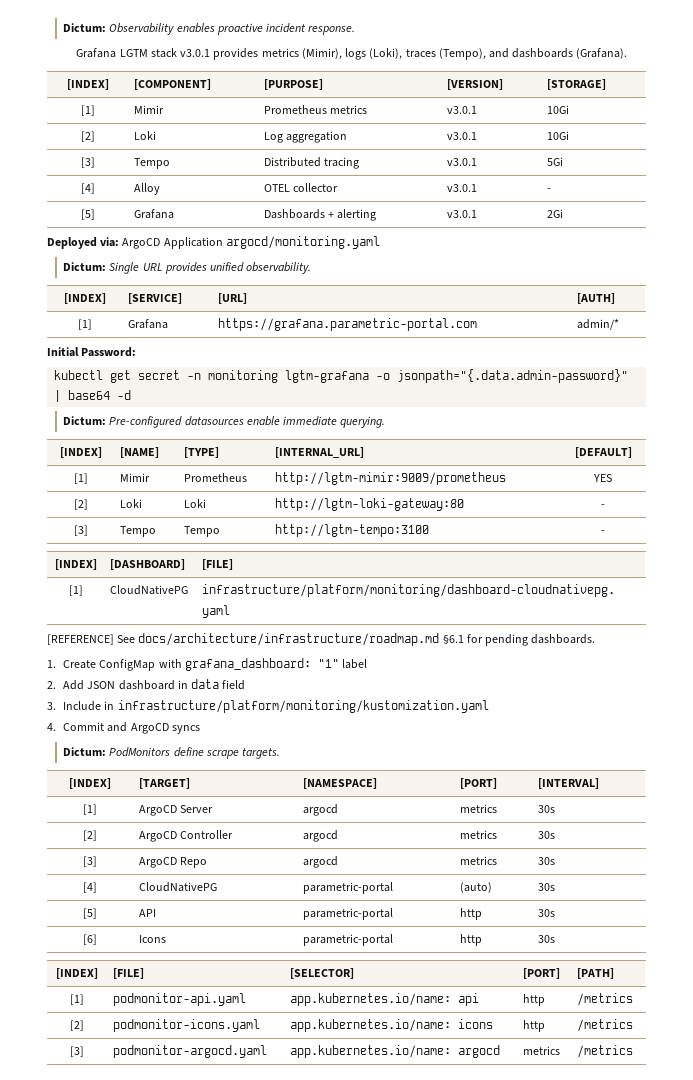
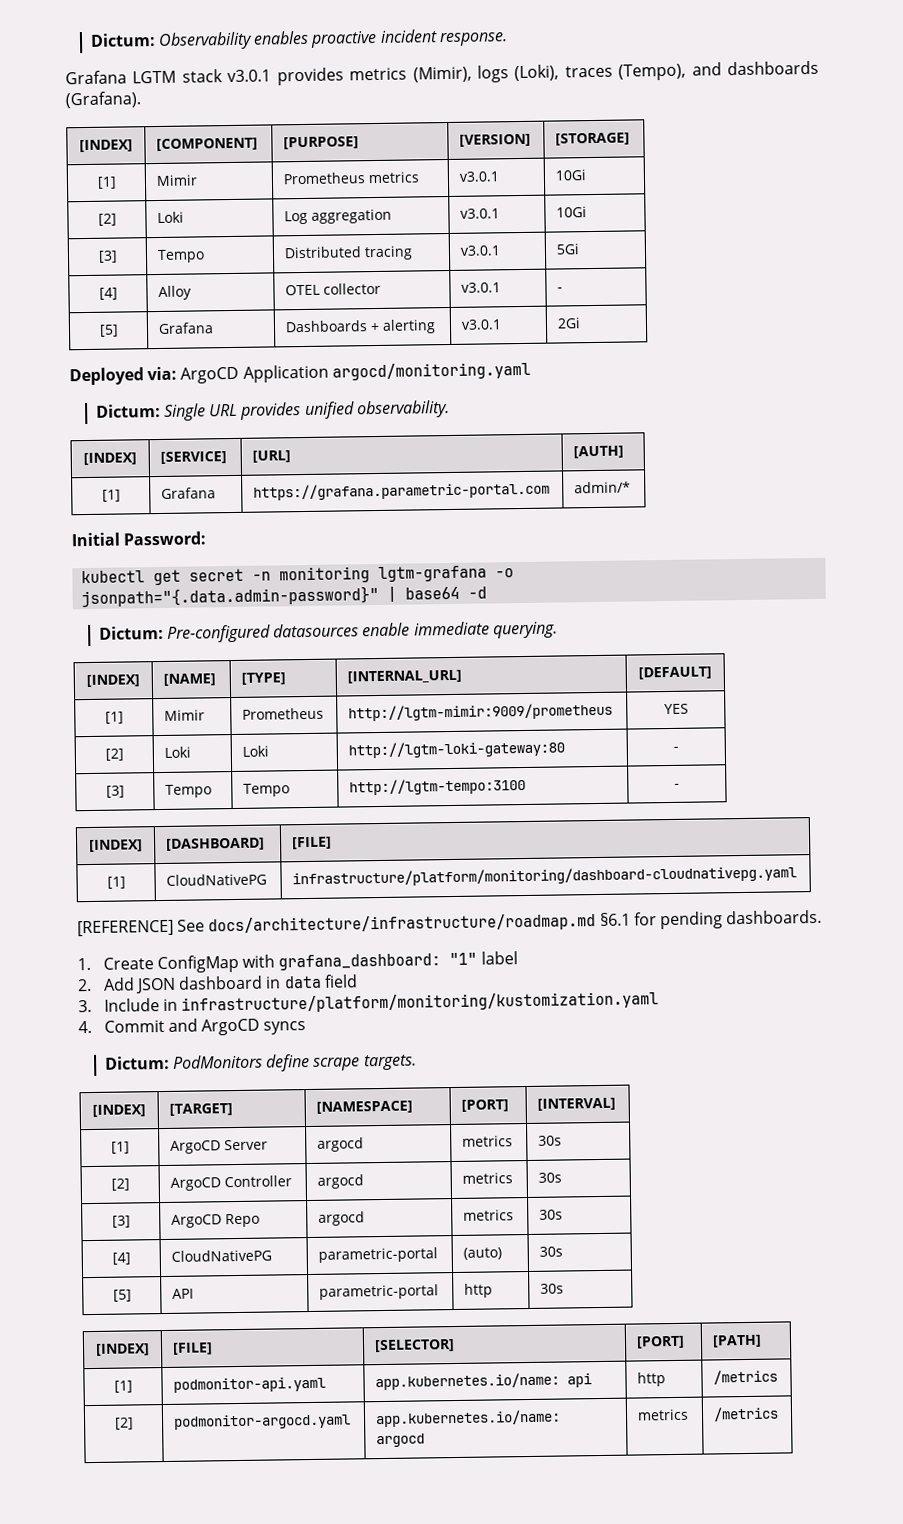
- [6] | Icons | parametric-portal | http | 30s
- [2] | podmonitor-icons.yaml | app.kubernetes.io/name: icons | http | /metrics
- [3] | podmonitor-argocd.yaml | app.kubernetes.io/name: argocd | metrics | /metrics
+ [2] | podmonitor-argocd.yaml | app.kubernetes.io/name: argocd | metrics | /metrics

